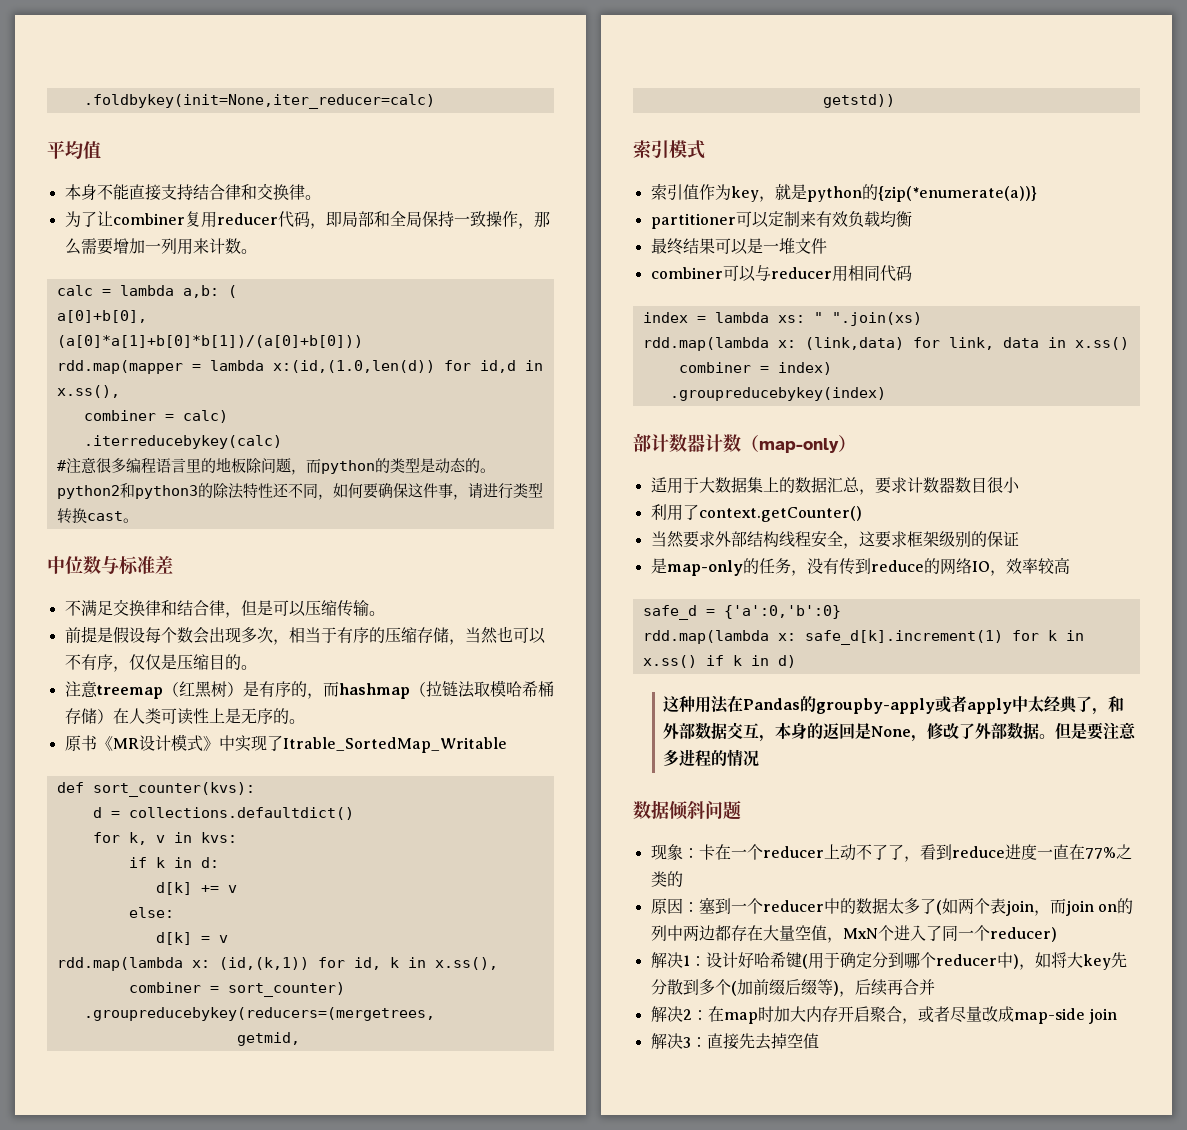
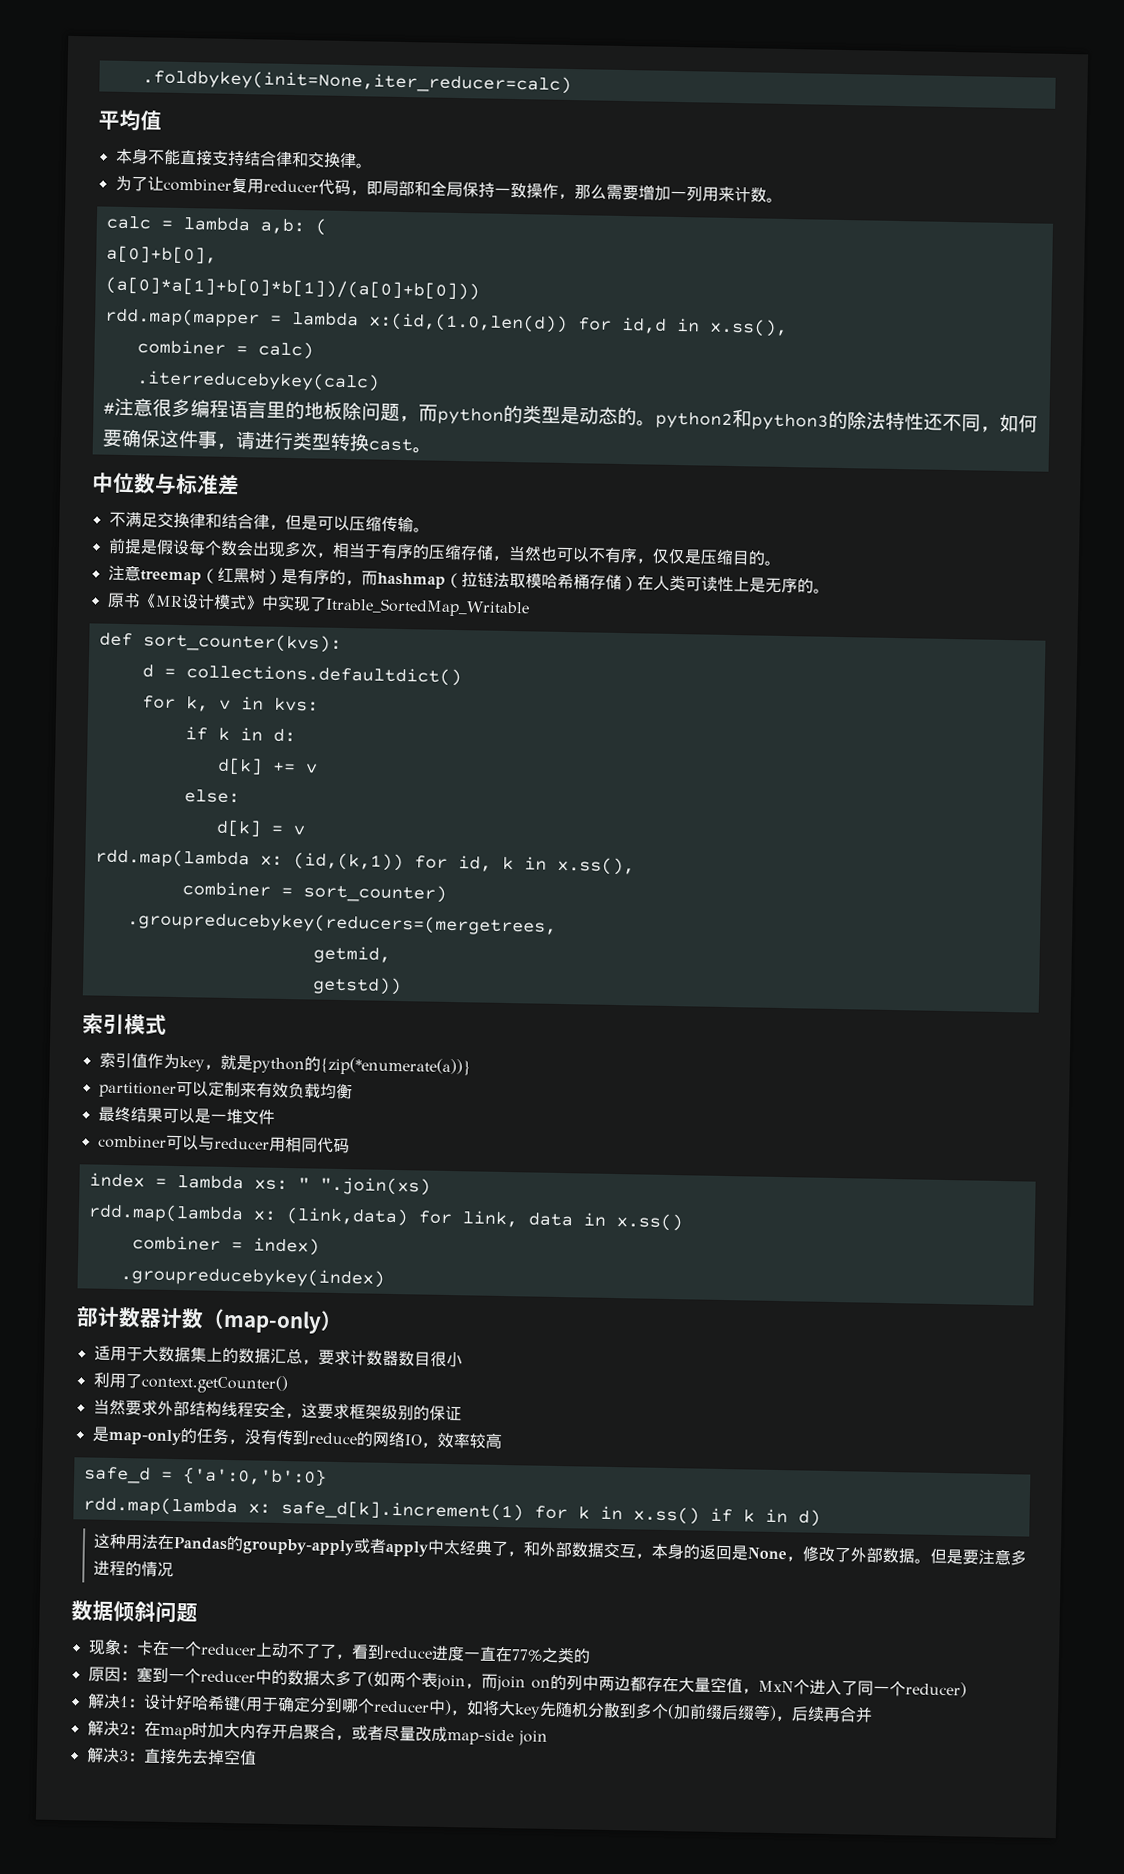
- 解决1：设计好哈希键(用于确定分到哪个reducer中)，如将大key先分散到多个(加前缀后缀等)，后续再合并
+ 解决1：设计好哈希键(用于确定分到哪个reducer中)，如将大key先随机分散到多个(加前缀后缀等)，后续再合并

